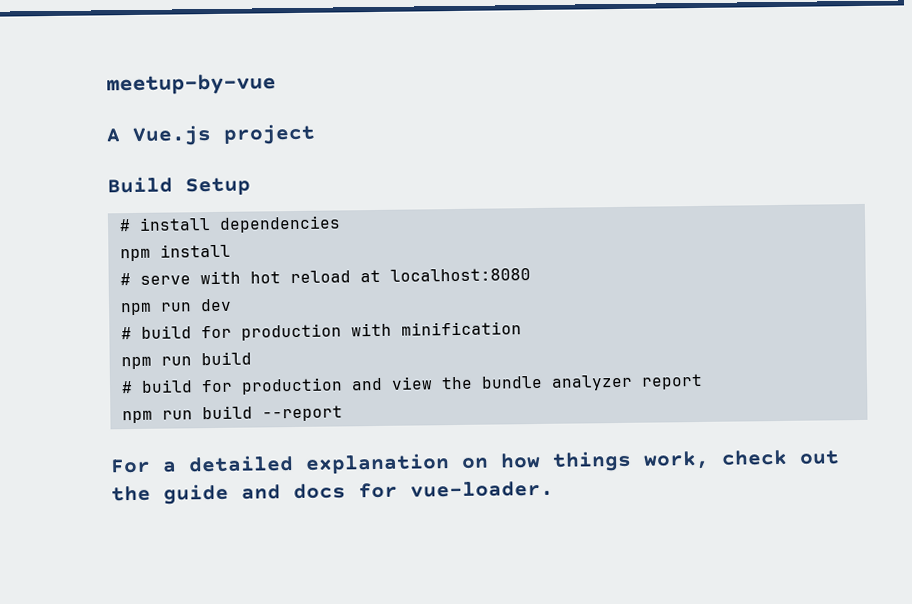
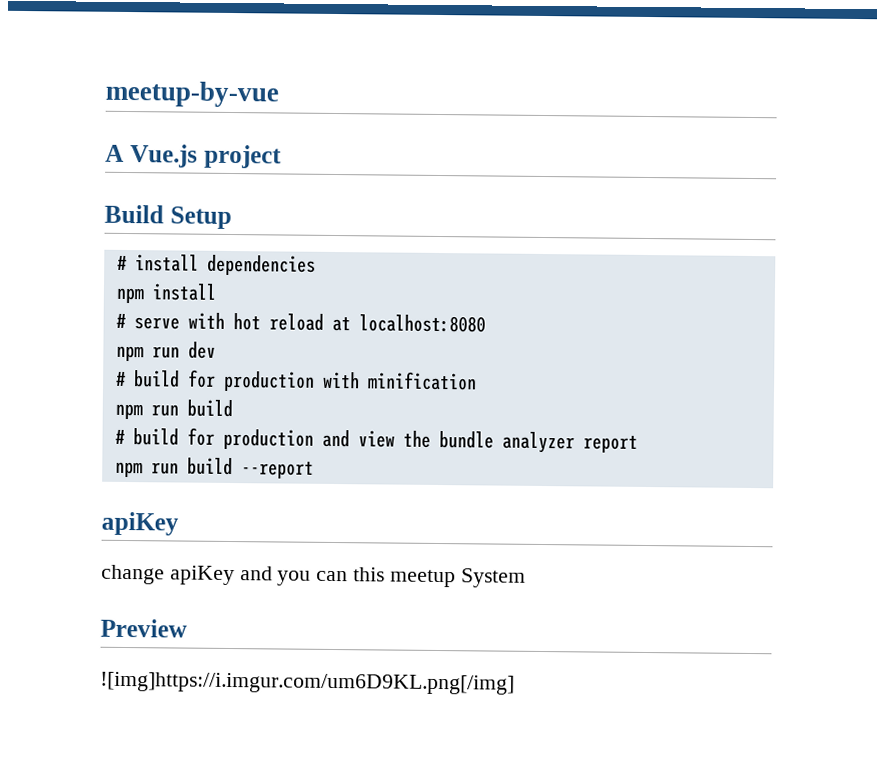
  npm run build --report
- For a detailed explanation on how things work, check out the guide and docs for vue-loader.
+ apiKey
+ change apiKey and you can this meetup System
+ Preview
+ ![img]https://i.imgur.com/um6D9KL.png[/img]

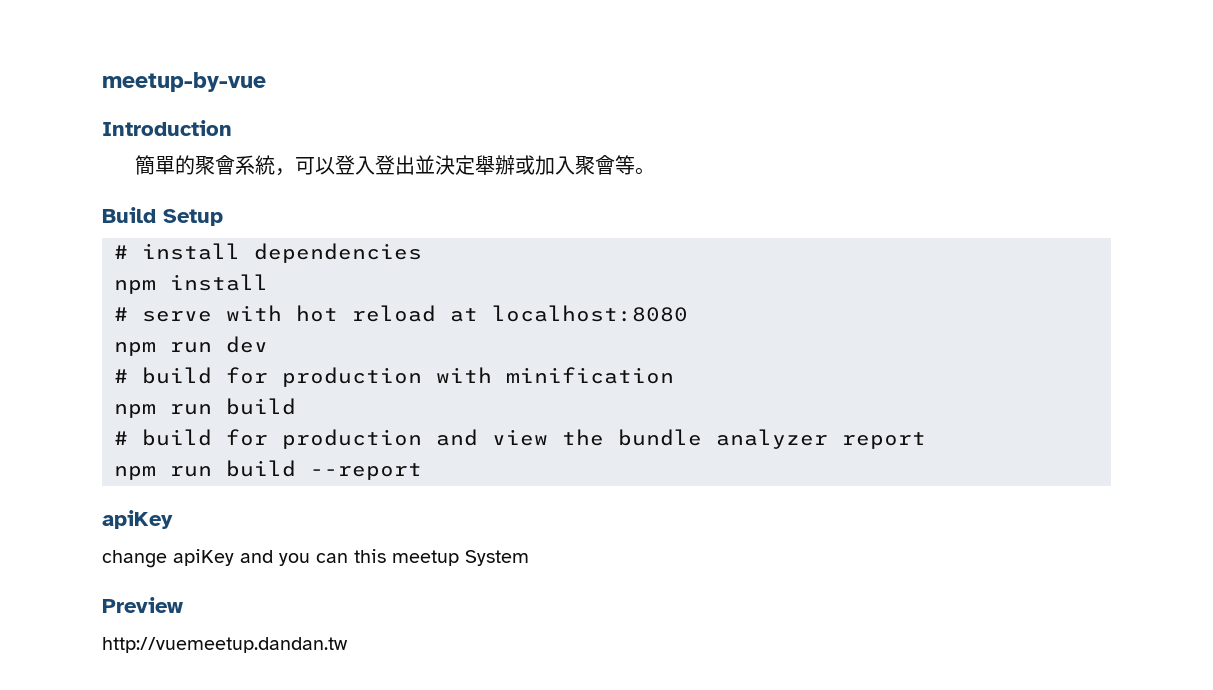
- A Vue.js project
+ Introduction
+ 簡單的聚會系統，可以登入登出並決定舉辦或加入聚會等。
- ![img]https://i.imgur.com/um6D9KL.png[/img]
+ http://vuemeetup.dandan.tw

